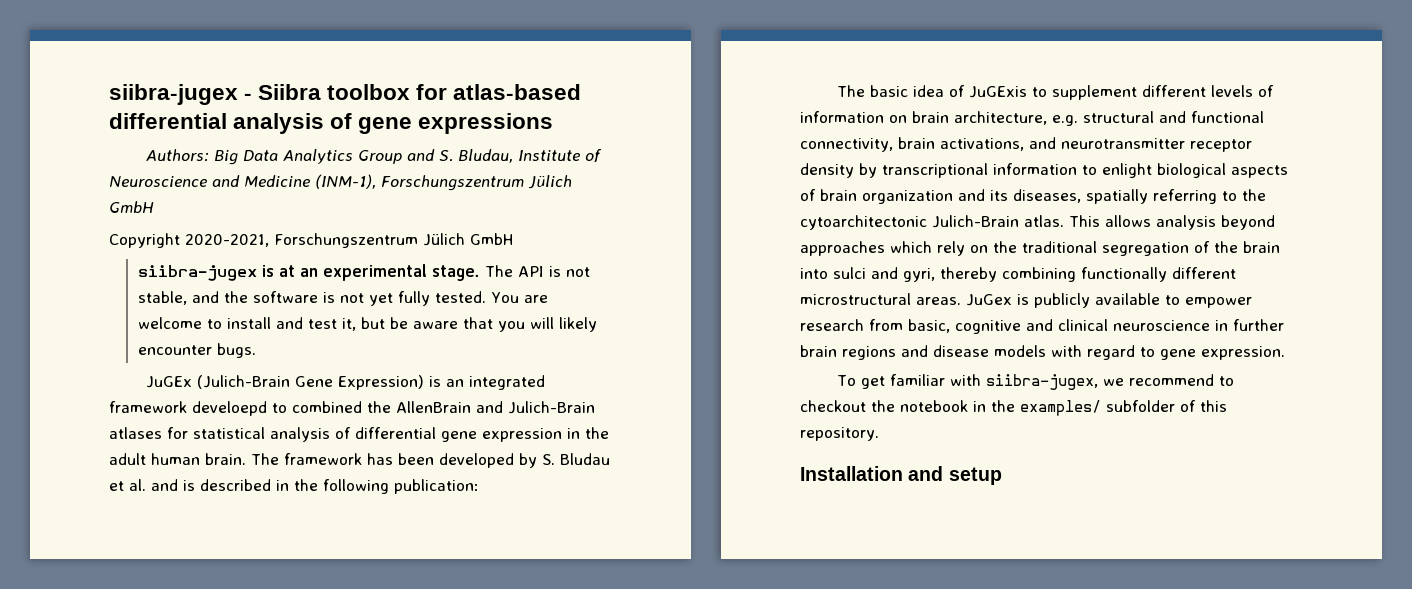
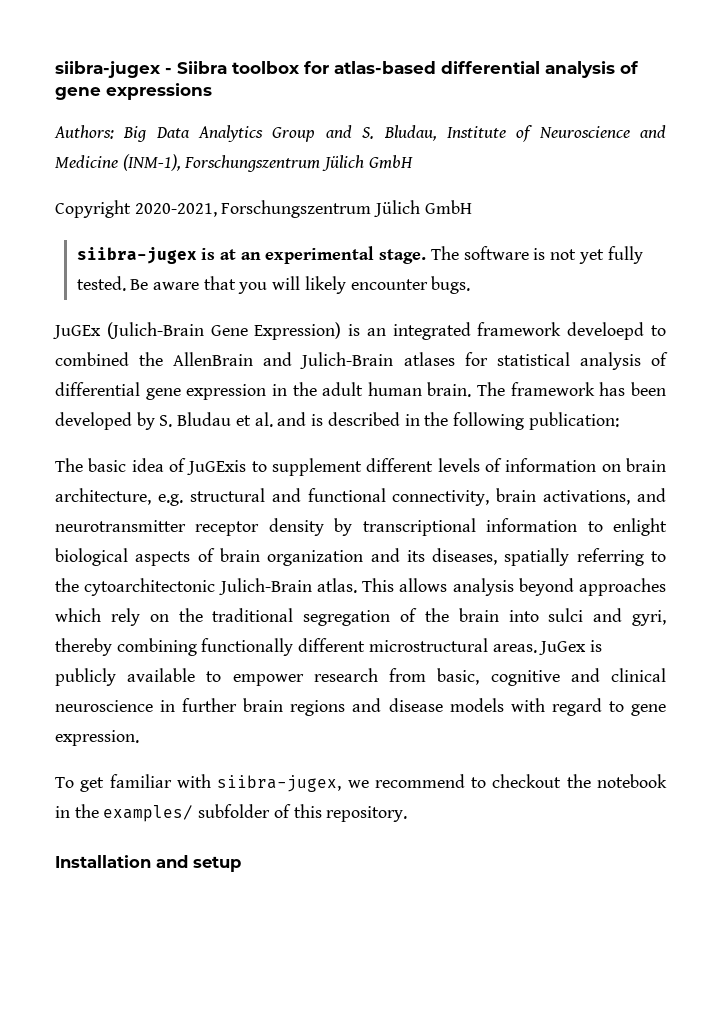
- The API is not stable, and the software is not yet fully tested.
+ The software is not yet fully tested.
- You are welcome to install and test it, but be aware that you will likely encounter bugs.
+ Be aware that you will likely encounter bugs.

